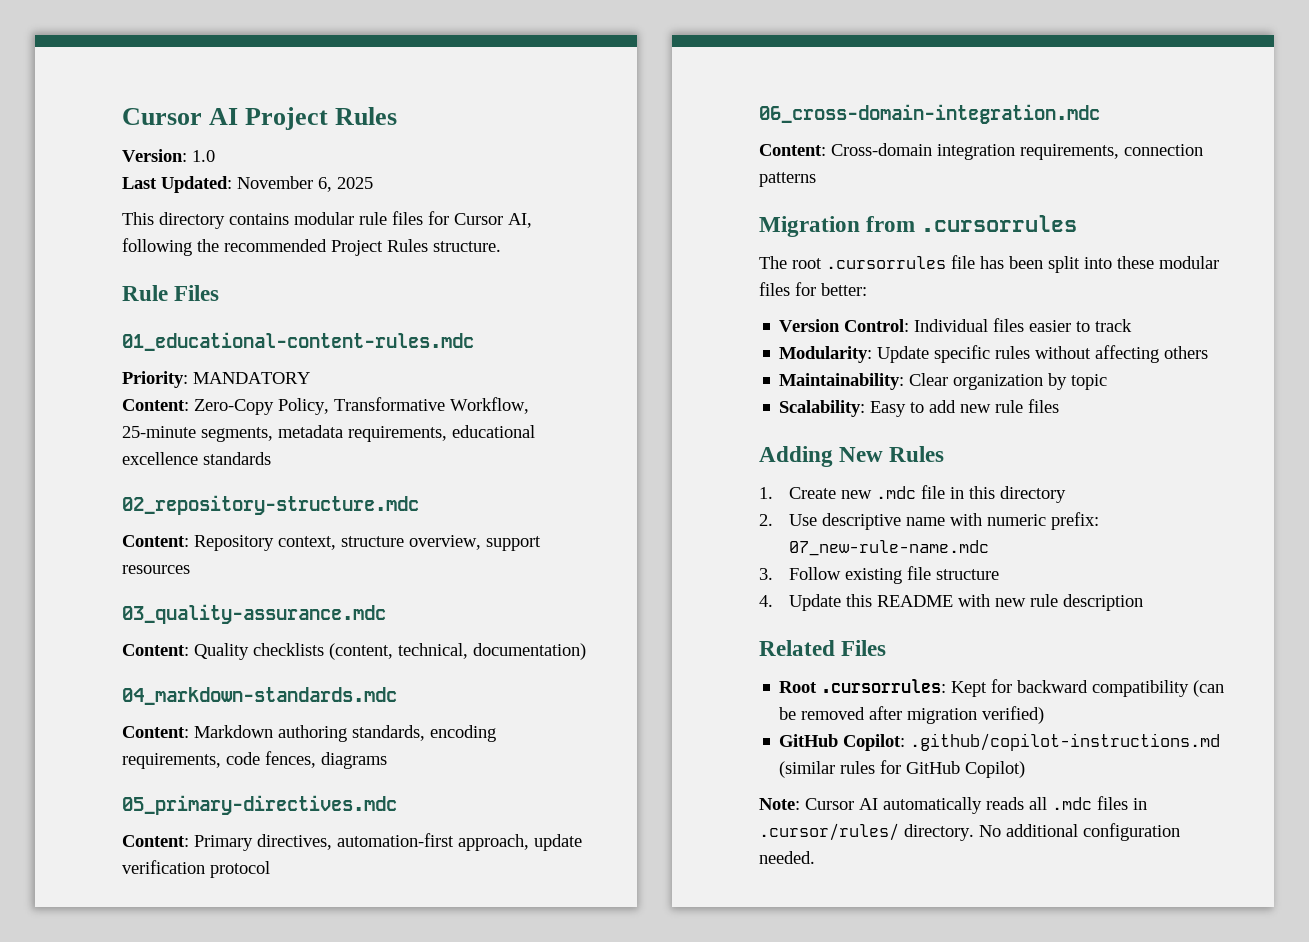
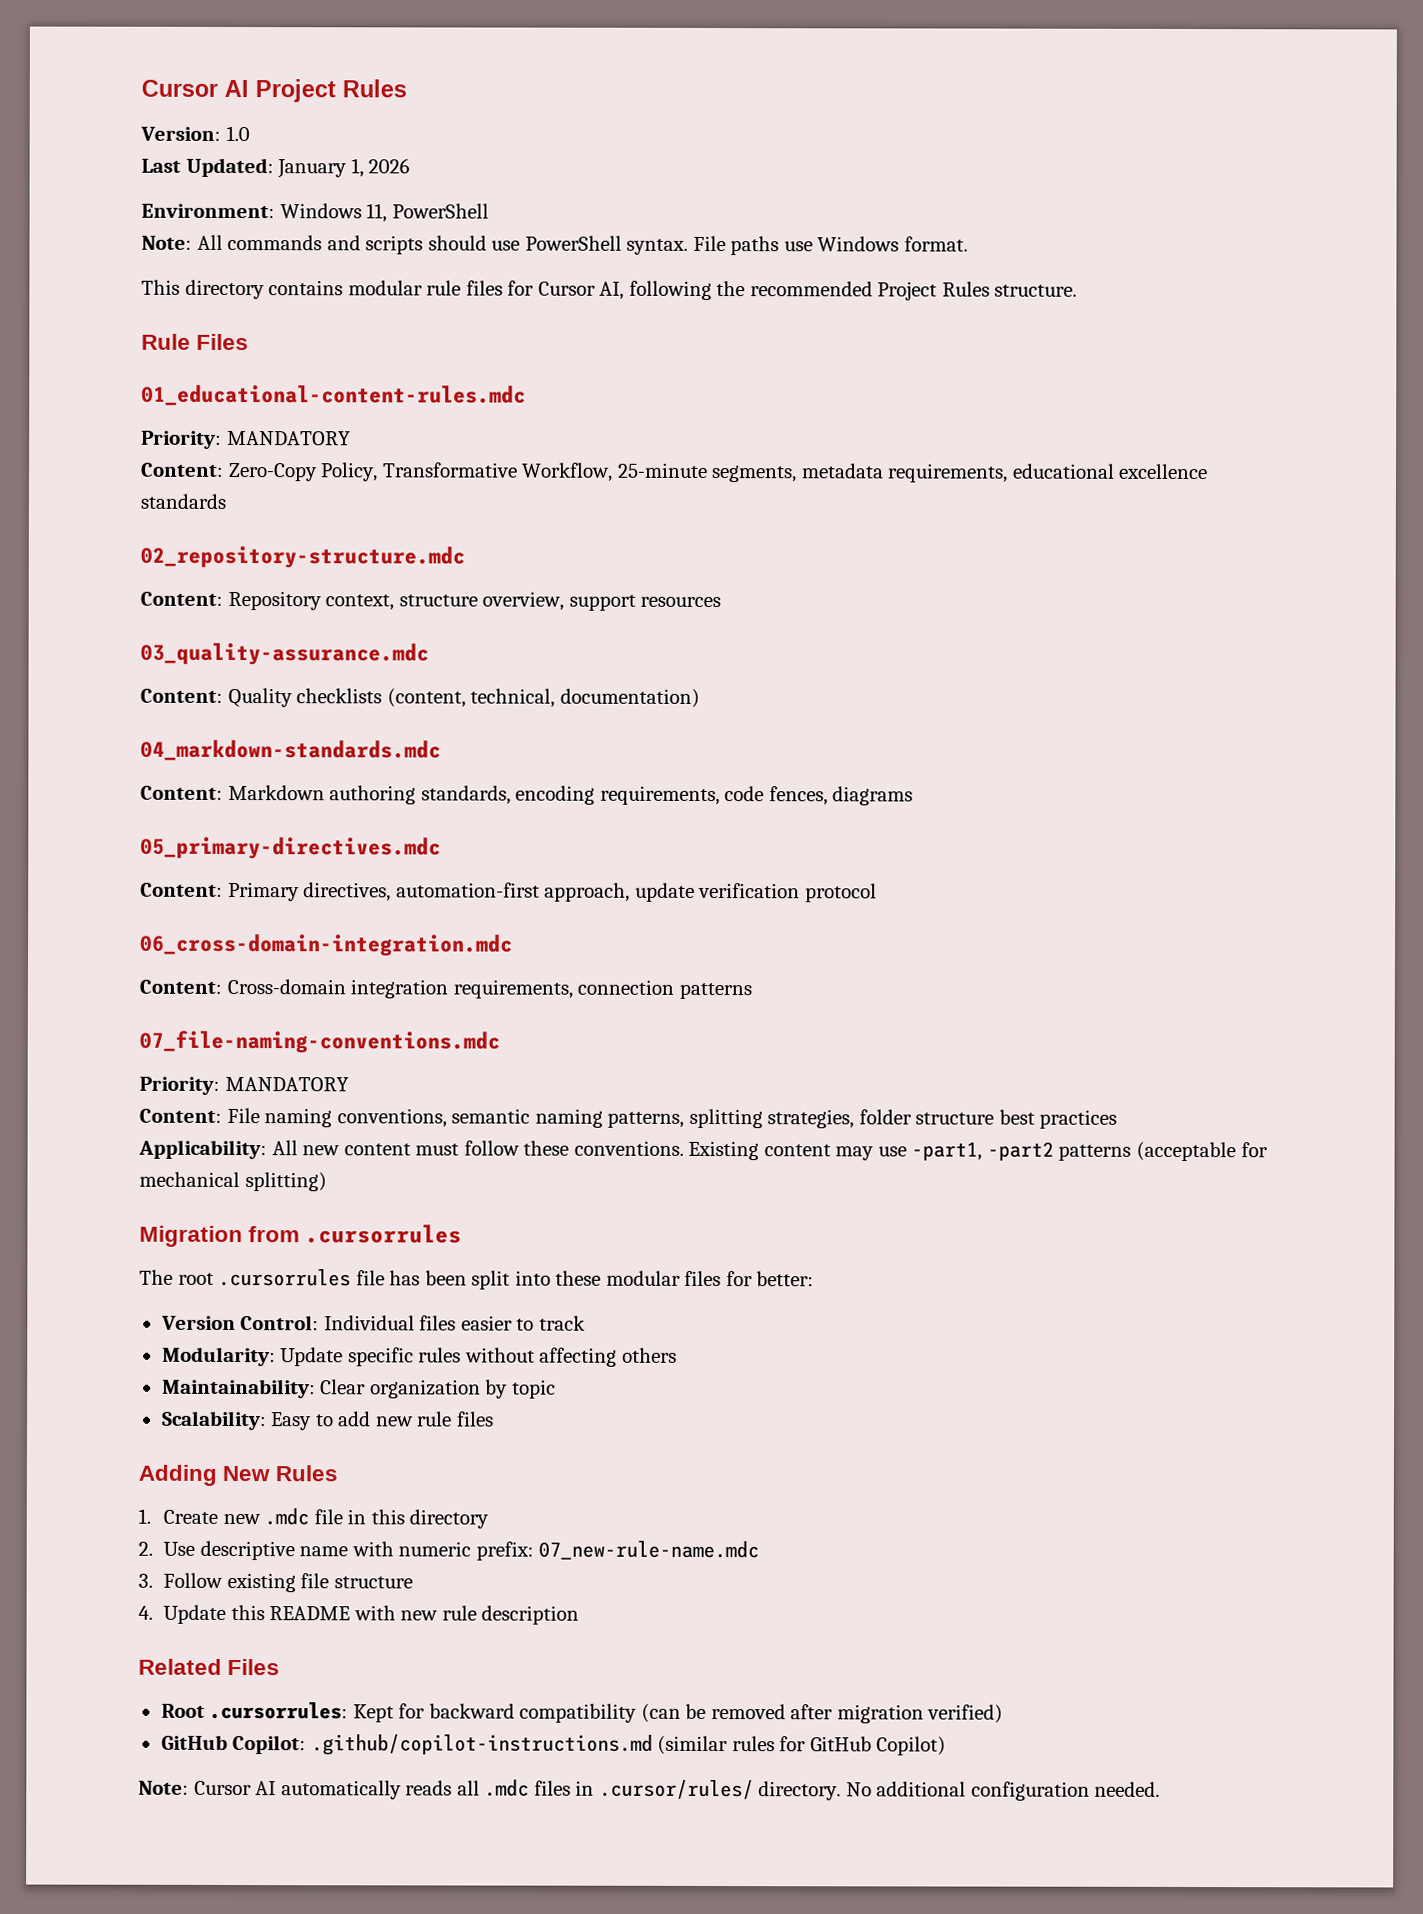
- Last Updated: November 6, 2025
+ Last Updated: January 1, 2026
+ Environment: Windows 11, PowerShell
+ Note: All commands and scripts should use PowerShell syntax. File paths use Windows format.
+ 07_file-naming-conventions.mdc
+ Priority: MANDATORY
+ Content: File naming conventions, semantic naming patterns, splitting strategies, folder structure best practices
+ Applicability: All new content must follow these conventions. Existing content may use -part1, -part2 patterns (acceptable for mechanical splitting)

